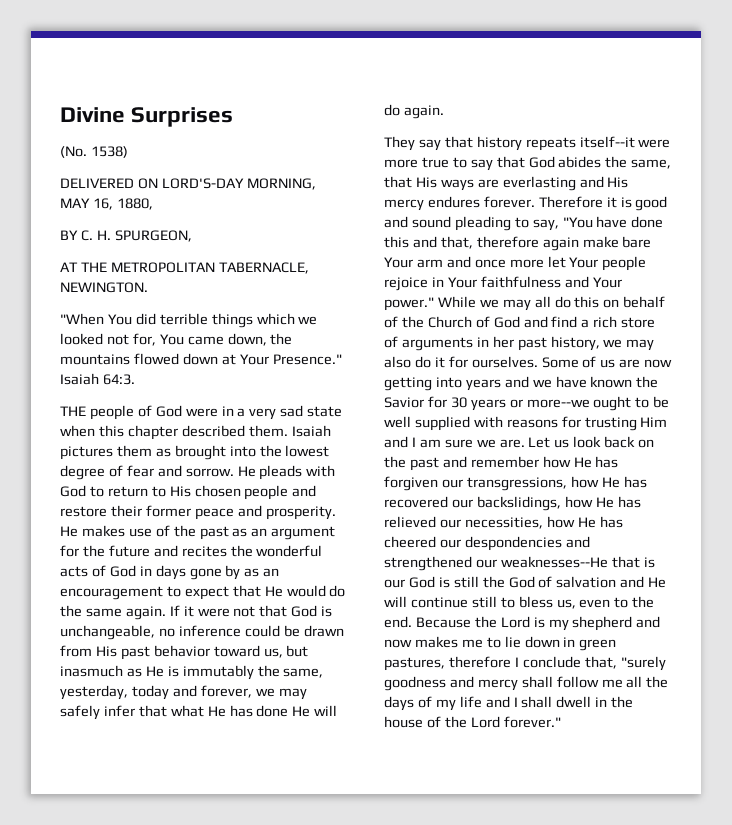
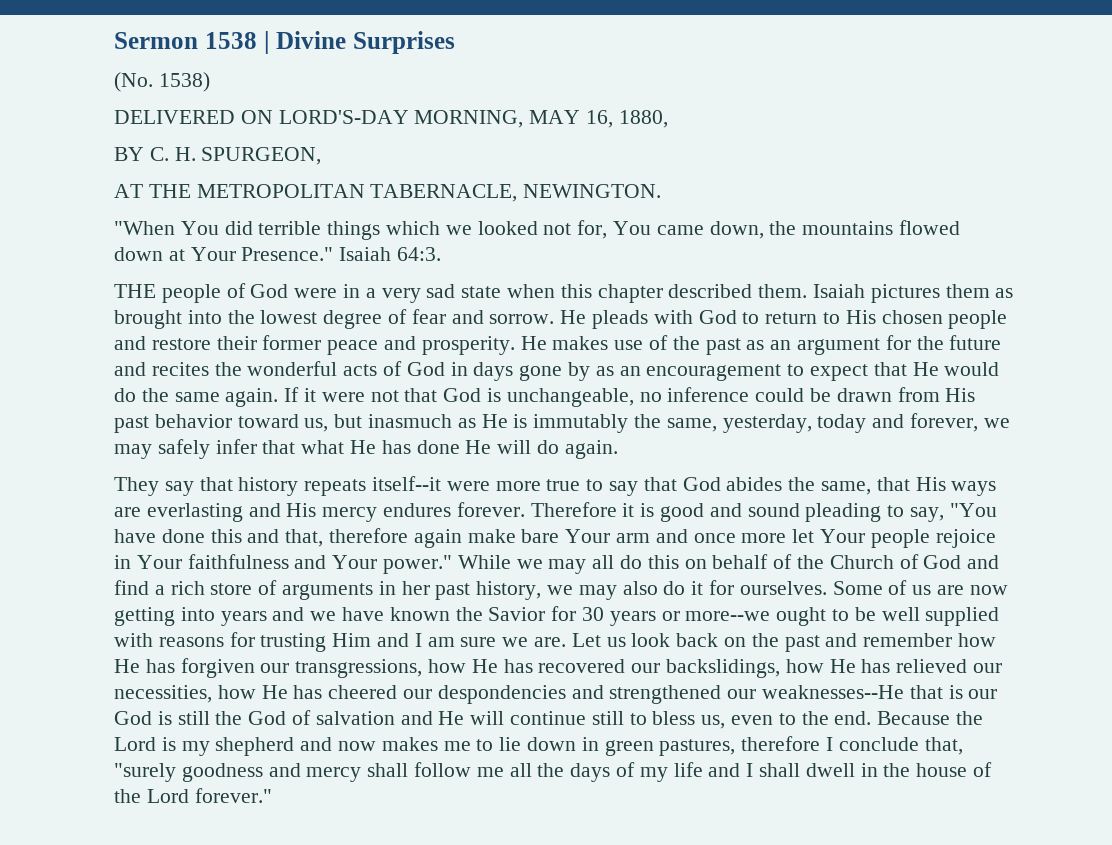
- Divine Surprises
+ Sermon 1538 | Divine Surprises

